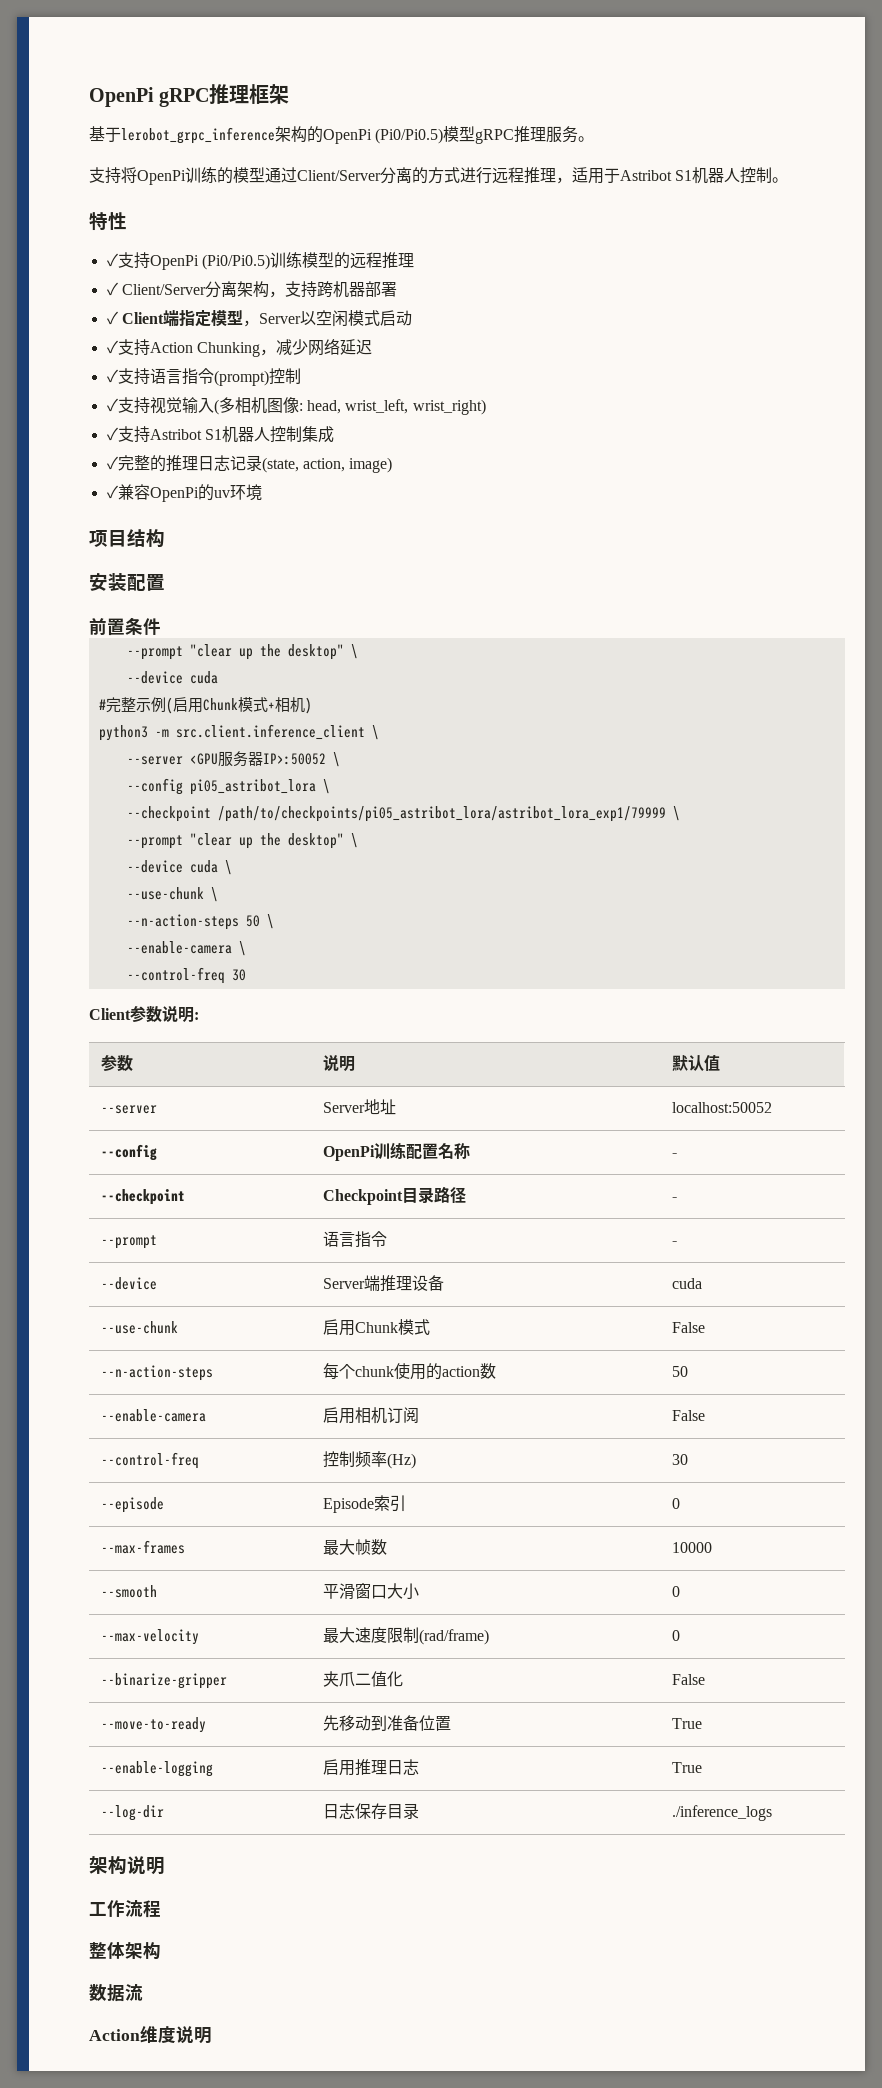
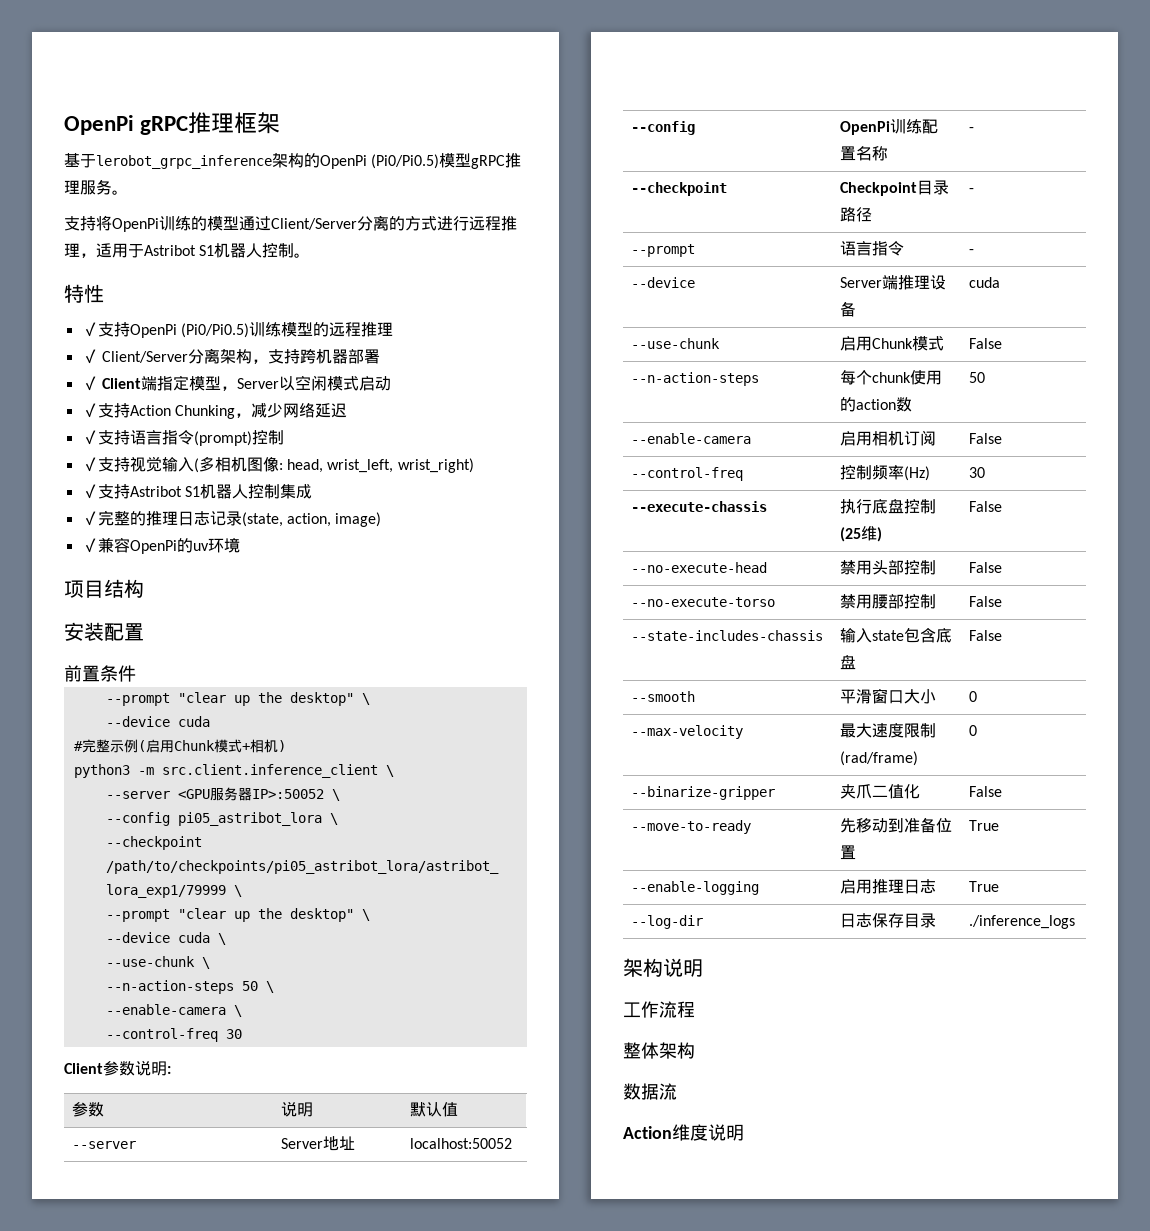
- --episode | Episode索引 | 0
- --max-frames | 最大帧数 | 10000
+ --execute-chassis | 执行底盘控制(25维) | False
+ --no-execute-head | 禁用头部控制 | False
+ --no-execute-torso | 禁用腰部控制 | False
+ --state-includes-chassis | 输入state包含底盘 | False

